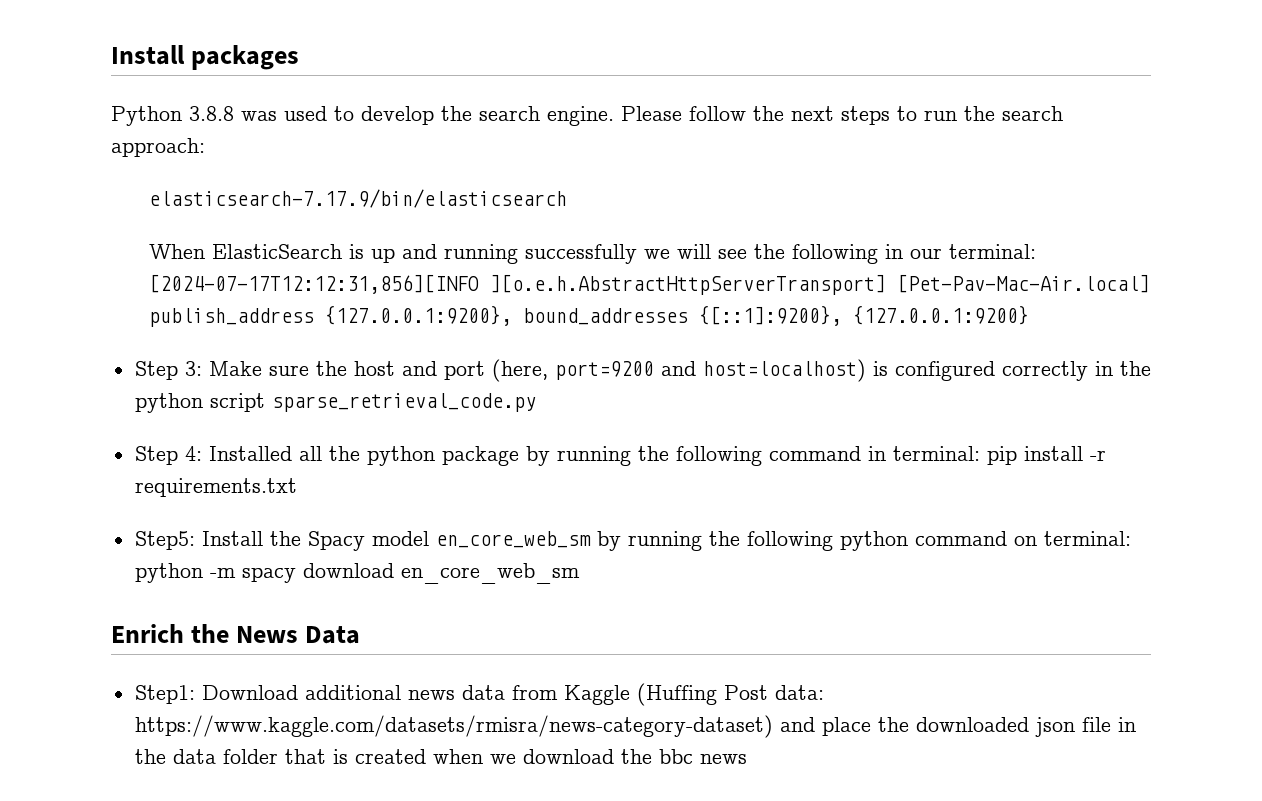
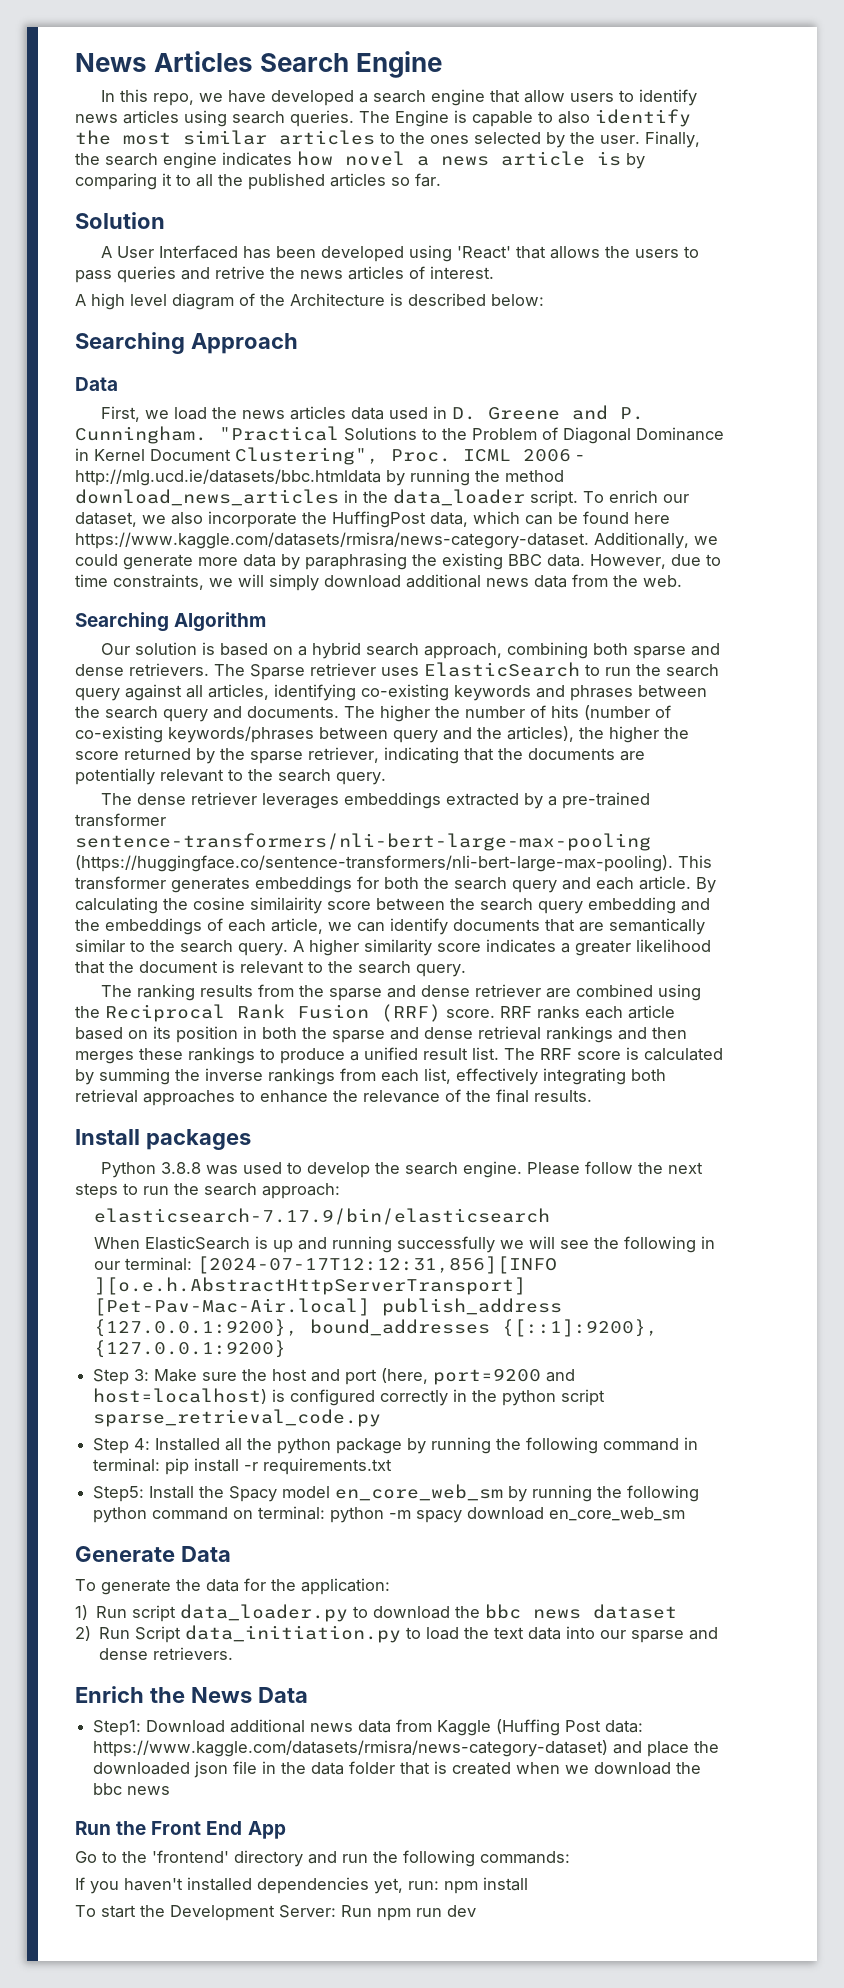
+ News Articles Search Engine
+ In this repo, we have developed a search engine that allow users to identify news articles using search queries. The Engine is capable to also identify the most similar articles to the ones selected by the user. Finally, the search engine indicates how novel a news article is by comparing it to all the published articles so far.
+ Solution
+ A User Interfaced has been developed using 'React' that allows the users to pass queries and retrive the news articles of interest.
+ A high level diagram of the Architecture is described below:
+ Searching Approach
+ Data
+ First, we load the news articles data used in D. Greene and P. Cunningham. "Practical Solutions to the Problem of Diagonal Dominance in Kernel Document Clustering", Proc. ICML 2006 - http://mlg.ucd.ie/datasets/bbc.htmldata by running the method download_news_articles in the data_loader script. To enrich our dataset, we also incorporate the HuffingPost data, which can be found here https://www.kaggle.com/datasets/rmisra/news-category-dataset. Additionally, we could generate more data by paraphrasing the existing BBC data. However, due to time constraints, we will simply download additional news data from the web.
+ Searching Algorithm
+ Our solution is based on a hybrid search approach, combining both sparse and dense retrievers. The Sparse retriever uses ElasticSearch to run the search query against all articles, identifying co-existing keywords and phrases between the search query and documents. The higher the number of hits (number of co-existing keywords/phrases between query and the articles), the higher the score returned by the sparse retriever, indicating that the documents are potentially relevant to the search query.
+ The dense retriever leverages embeddings extracted by a pre-trained transformer sentence-transformers/nli-bert-large-max-pooling (https://huggingface.co/sentence-transformers/nli-bert-large-max-pooling). This transformer generates embeddings for both the search query and each article. By calculating the cosine similairity score between the search query embedding and the embeddings of each article, we can identify documents that are semantically similar to the search query. A higher similarity score indicates a greater likelihood that the document is relevant to the search query.
+ The ranking results from the sparse and dense retriever are combined using the Reciprocal Rank Fusion (RRF) score. RRF ranks each article based on its position in both the sparse and dense retrieval rankings and then merges these rankings to produce a unified result list. The RRF score is calculated by summing the inverse rankings from each list, effectively integrating both retrieval approaches to enhance the relevance of the final results.
+ Generate Data
+ To generate the data for the application:
+ 1) Run script data_loader.py to download the bbc news dataset
+ 2) Run Script data_initiation.py to load the text data into our sparse and dense retrievers.
+ Run the Front End App
+ Go to the 'frontend' directory and run the following commands:
+ If you haven't installed dependencies yet, run: npm install
+ To start the Development Server: Run npm run dev

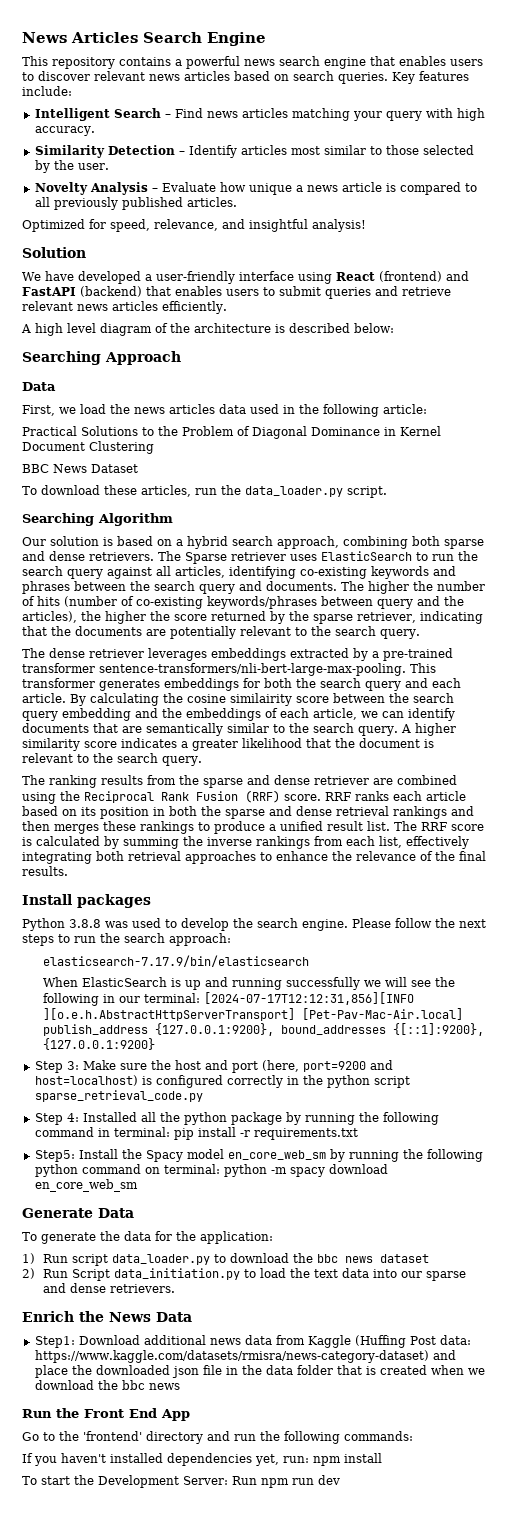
- In this repo, we have developed a search engine that allow users to identify news articles using search queries. The Engine is capable to also identify the most similar articles to the ones selected by the user. Finally, the search engine indicates how novel a news article is by comparing it to all the published articles so far.
+ This repository contains a powerful news search engine that enables users to discover relevant news articles based on search queries. Key features include:
+ Intelligent Search – Find news articles matching your query with high accuracy.
+ Similarity Detection – Identify articles most similar to those selected by the user.
+ Novelty Analysis – Evaluate how unique a news article is compared to all previously published articles.
+ Optimized for speed, relevance, and insightful analysis!
  Solution
- A User Interfaced has been developed using 'React' that allows the users to pass queries and retrive the news articles of interest.
+ We have developed a user-friendly interface using React (frontend) and FastAPI (backend) that enables users to submit queries and retrieve relevant news articles efficiently.
- A high level diagram of the Architecture is described below:
+ A high level diagram of the architecture is described below:
- First, we load the news articles data used in D. Greene and P. Cunningham. "Practical Solutions to the Problem of Diagonal Dominance in Kernel Document Clustering", Proc. ICML 2006 - http://mlg.ucd.ie/datasets/bbc.htmldata by running the method download_news_articles in the data_loader script. To enrich our dataset, we also incorporate the HuffingPost data, which can be found here https://www.kaggle.com/datasets/rmisra/news-category-dataset. Additionally, we could generate more data by paraphrasing the existing BBC data. However, due to time constraints, we will simply download additional news data from the web.
+ First, we load the news articles data used in the following article:
+ Practical Solutions to the Problem of Diagonal Dominance in Kernel Document Clustering
+ BBC News Dataset
+ To download these articles, run the data_loader.py script.
- The dense retriever leverages embeddings extracted by a pre-trained transformer sentence-transformers/nli-bert-large-max-pooling (https://huggingface.co/sentence-transformers/nli-bert-large-max-pooling). This transformer generates embeddings for both the search query and each article.
+ The dense retriever leverages embeddings extracted by a pre-trained transformer sentence-transformers/nli-bert-large-max-pooling. This transformer generates embeddings for both the search query and each article.

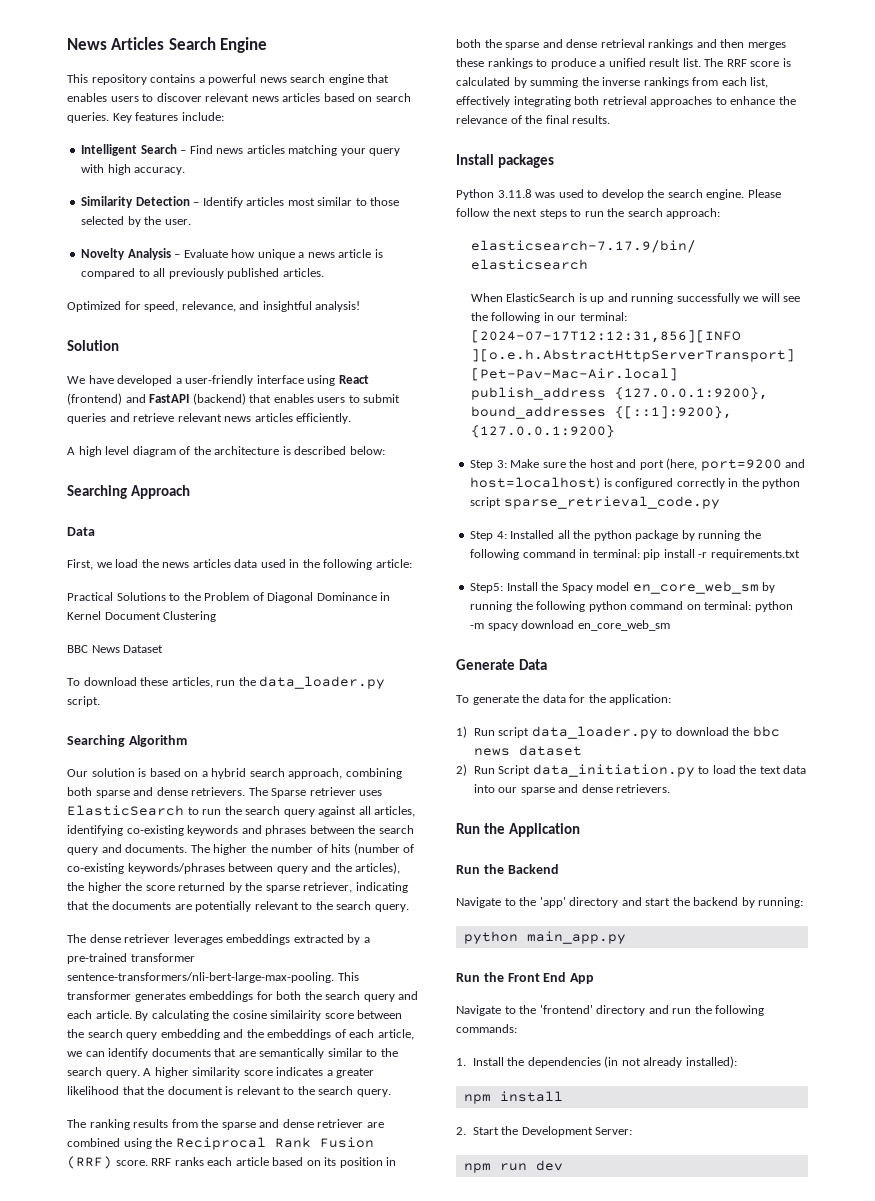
- Python 3.8.8 was used to develop the search engine.
+ Python 3.11.8 was used to develop the search engine.
- Enrich the News Data
- Step1: Download additional news data from Kaggle (Huffing Post data: https://www.kaggle.com/datasets/rmisra/news-category-dataset) and place the downloaded json file in the data folder that is created when we download the bbc news
+ Run the Application
+ Run the Backend
+ Navigate to the 'app' directory and start the backend by running:
+ python main_app.py
- Go to the 'frontend' directory and run the following commands:
+ Navigate to the 'frontend' directory and run the following commands:
- If you haven't installed dependencies yet, run: npm install
+ 1. Install the dependencies (in not already installed):
+ npm install
- To start the Development Server: Run npm run dev
+ 2. Start the Development Server:
+ npm run dev

